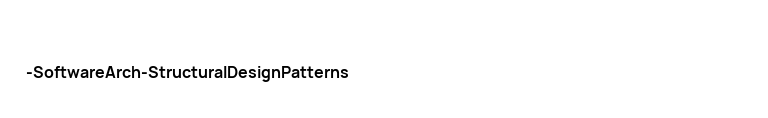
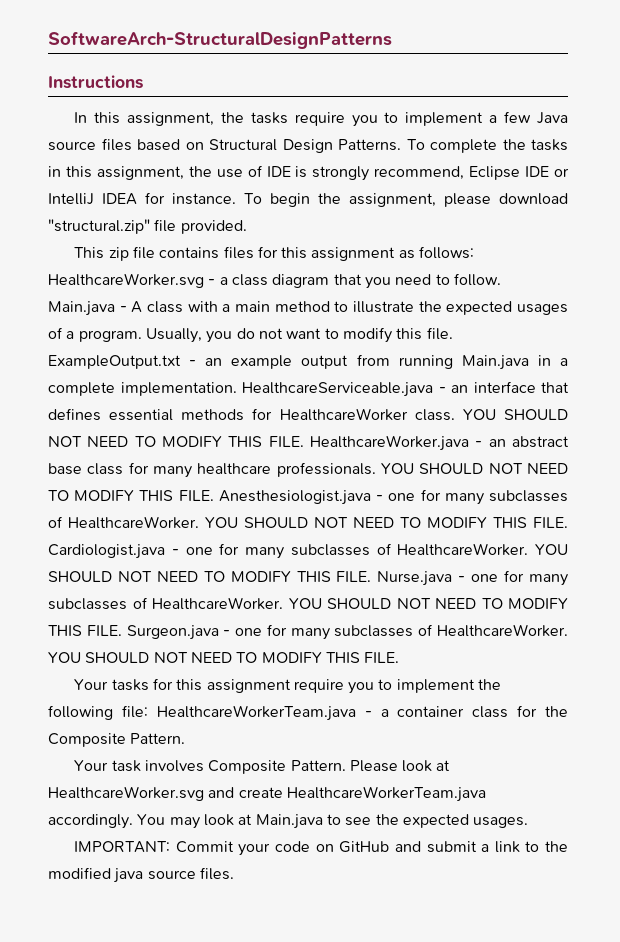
- -SoftwareArch-StructuralDesignPatterns
+ SoftwareArch-StructuralDesignPatterns
+ Instructions
+ In this assignment, the tasks require you to implement a few Java source files based on Structural Design Patterns. To complete the tasks in this assignment, the use of IDE is strongly recommend, Eclipse IDE or IntelliJ IDEA for instance. To begin the assignment, please download "structural.zip" file provided.
+ This zip file contains files for this assignment as follows: HealthcareWorker.svg - a class diagram that you need to follow. Main.java - A class with a main method to illustrate the expected usages of a program. Usually, you do not want to modify this file. ExampleOutput.txt - an example output from running Main.java in a complete implementation. HealthcareServiceable.java - an interface that defines essential methods for HealthcareWorker class. YOU SHOULD NOT NEED TO MODIFY THIS FILE. HealthcareWorker.java - an abstract base class for many healthcare professionals. YOU SHOULD NOT NEED TO MODIFY THIS FILE. Anesthesiologist.java - one for many subclasses of HealthcareWorker. YOU SHOULD NOT NEED TO MODIFY THIS FILE. Cardiologist.java - one for many subclasses of HealthcareWorker. YOU SHOULD NOT NEED TO MODIFY THIS FILE. Nurse.java - one for many subclasses of HealthcareWorker. YOU SHOULD NOT NEED TO MODIFY THIS FILE. Surgeon.java - one for many subclasses of HealthcareWorker. YOU SHOULD NOT NEED TO MODIFY THIS FILE.
+ Your tasks for this assignment require you to implement the following file: HealthcareWorkerTeam.java - a container class for the Composite Pattern.
+ Your task involves Composite Pattern. Please look at HealthcareWorker.svg and create HealthcareWorkerTeam.java accordingly. You may look at Main.java to see the expected usages.
+ IMPORTANT: Commit your code on GitHub and submit a link to the modified java source files.

